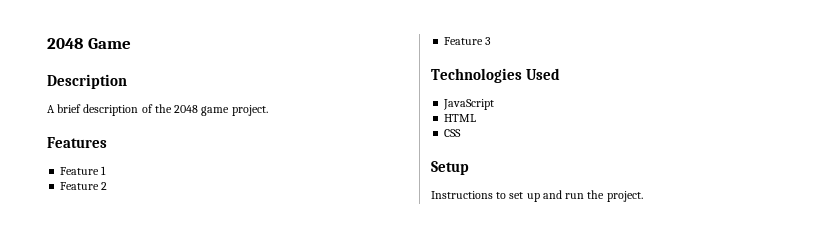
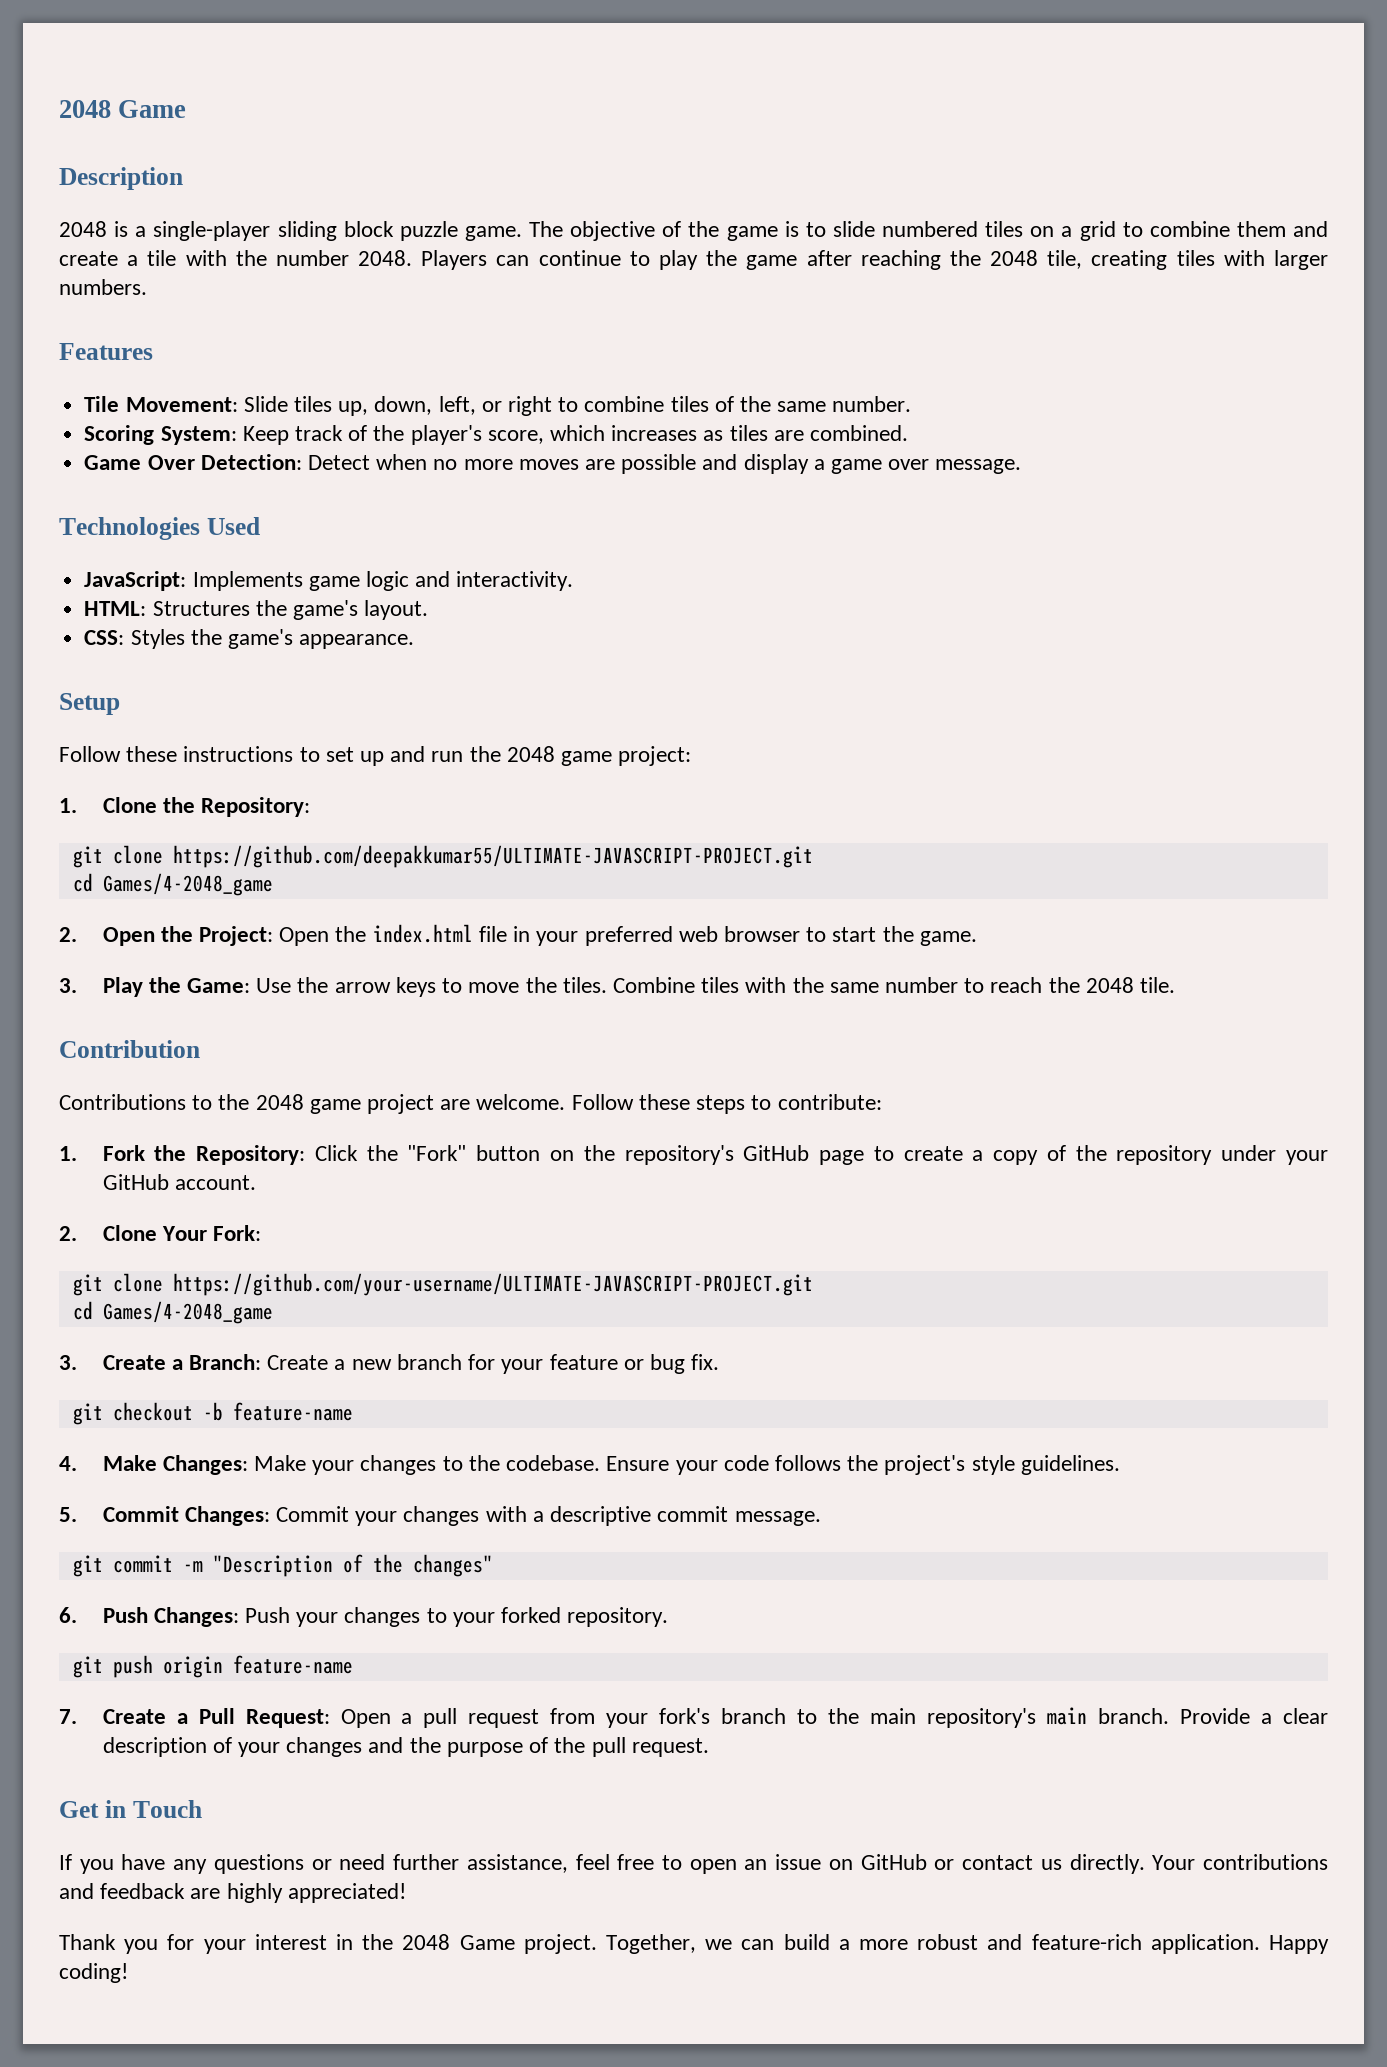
- A brief description of the 2048 game project.
+ 2048 is a single-player sliding block puzzle game. The objective of the game is to slide numbered tiles on a grid to combine them and create a tile with the number 2048. Players can continue to play the game after reaching the 2048 tile, creating tiles with larger numbers.
  Features
- Feature 1
- Feature 2
- Feature 3
+ Tile Movement: Slide tiles up, down, left, or right to combine tiles of the same number.
+ Scoring System: Keep track of the player's score, which increases as tiles are combined.
+ Game Over Detection: Detect when no more moves are possible and display a game over message.
  Technologies Used
- JavaScript
- HTML
- CSS
+ JavaScript: Implements game logic and interactivity.
+ HTML: Structures the game's layout.
+ CSS: Styles the game's appearance.
  Setup
- Instructions to set up and run the project.
+ Follow these instructions to set up and run the 2048 game project:
+ 1. Clone the Repository:
+ git clone https://github.com/deepakkumar55/ULTIMATE-JAVASCRIPT-PROJECT.git
+ cd Games/4-2048_game
+ 2. Open the Project: Open the index.html file in your preferred web browser to start the game.
+ 3. Play the Game: Use the arrow keys to move the tiles. Combine tiles with the same number to reach the 2048 tile.
+ Contribution
+ Contributions to the 2048 game project are welcome. Follow these steps to contribute:
+ 1. Fork the Repository: Click the "Fork" button on the repository's GitHub page to create a copy of the repository under your GitHub account.
+ 2. Clone Your Fork:
+ git clone https://github.com/your-username/ULTIMATE-JAVASCRIPT-PROJECT.git
+ cd Games/4-2048_game
+ 3. Create a Branch: Create a new branch for your feature or bug fix.
+ git checkout -b feature-name
+ 4. Make Changes: Make your changes to the codebase. Ensure your code follows the project's style guidelines.
+ 5. Commit Changes: Commit your changes with a descriptive commit message.
+ git commit -m "Description of the changes"
+ 6. Push Changes: Push your changes to your forked repository.
+ git push origin feature-name
+ 7. Create a Pull Request: Open a pull request from your fork's branch to the main repository's main branch. Provide a clear description of your changes and the purpose of the pull request.
+ Get in Touch
+ If you have any questions or need further assistance, feel free to open an issue on GitHub or contact us directly. Your contributions and feedback are highly appreciated!
+ Thank you for your interest in the 2048 Game project. Together, we can build a more robust and feature-rich application. Happy coding!

